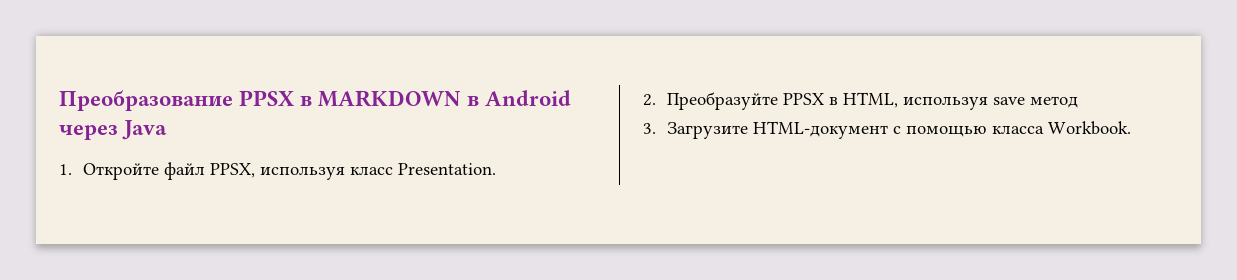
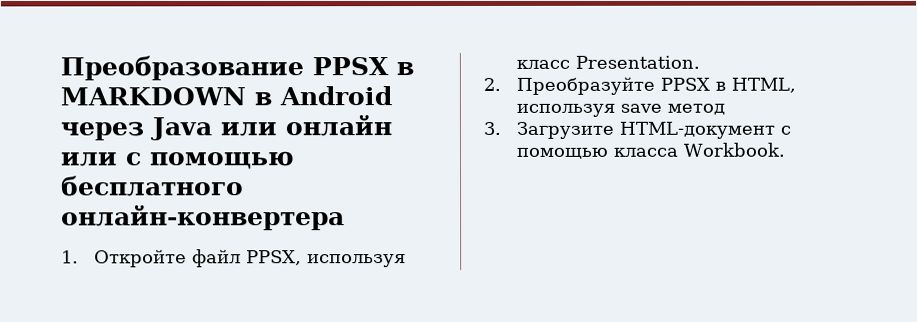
- Преобразование PPSX в MARKDOWN в Android через Java
+ Преобразование PPSX в MARKDOWN в Android через Java или онлайн или с помощью бесплатного онлайн-конвертера

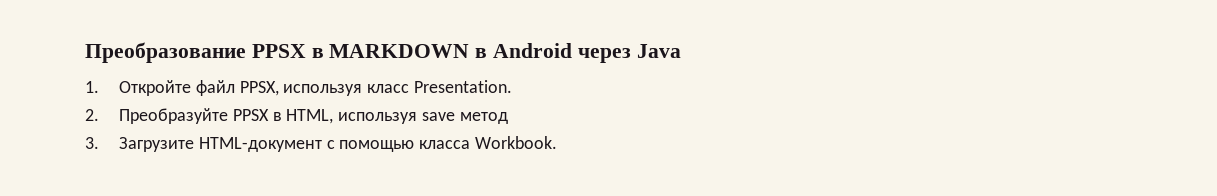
- Преобразование PPSX в MARKDOWN в Android через Java или онлайн или с помощью бесплатного онлайн-конвертера
+ Преобразование PPSX в MARKDOWN в Android через Java

